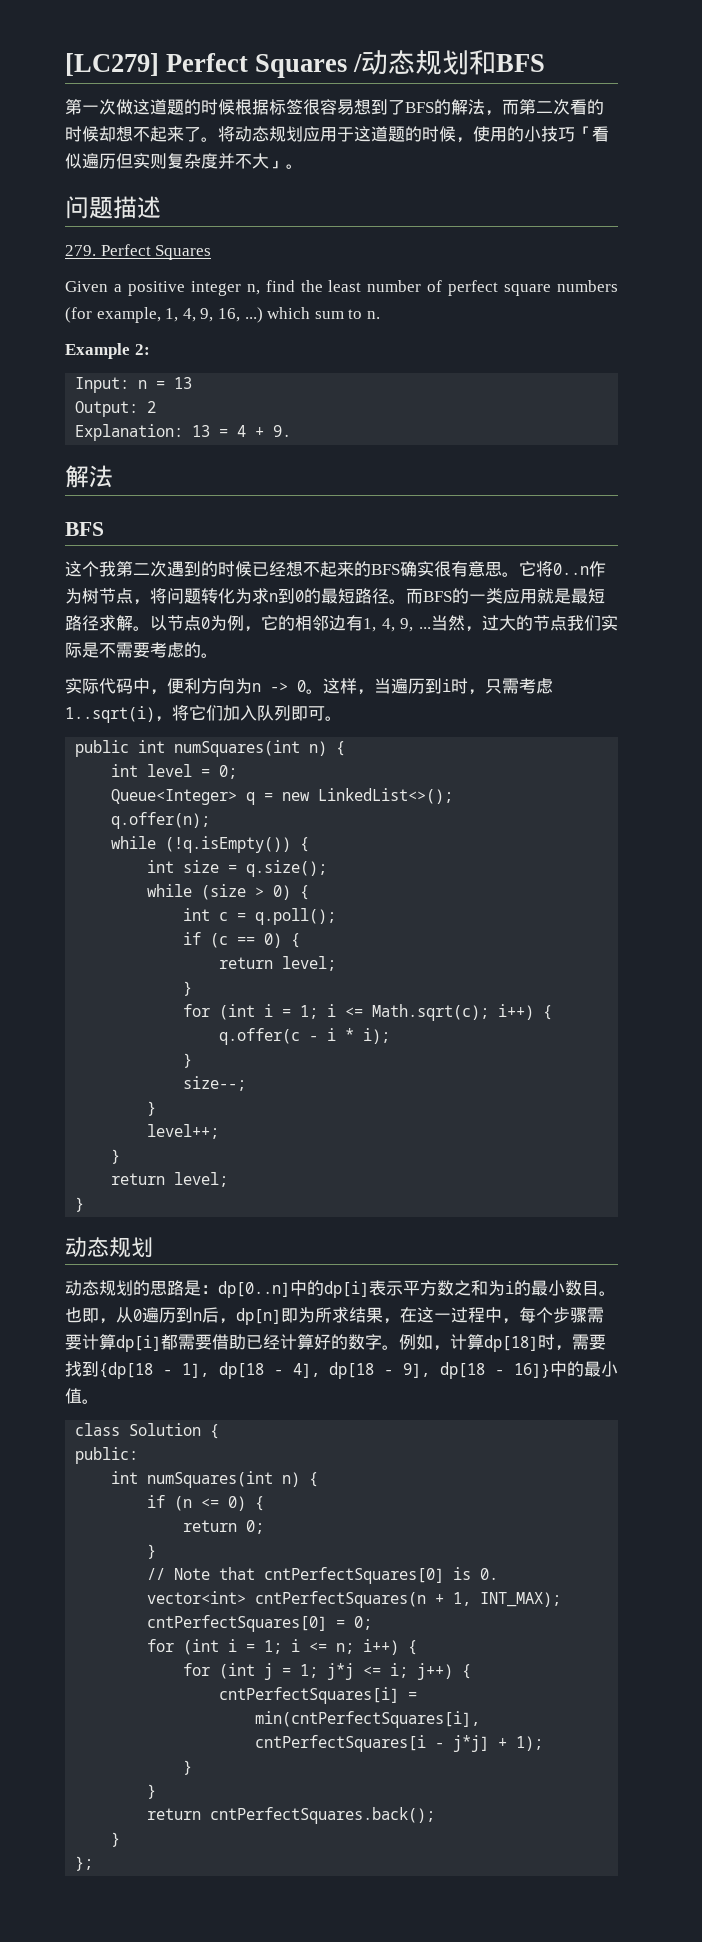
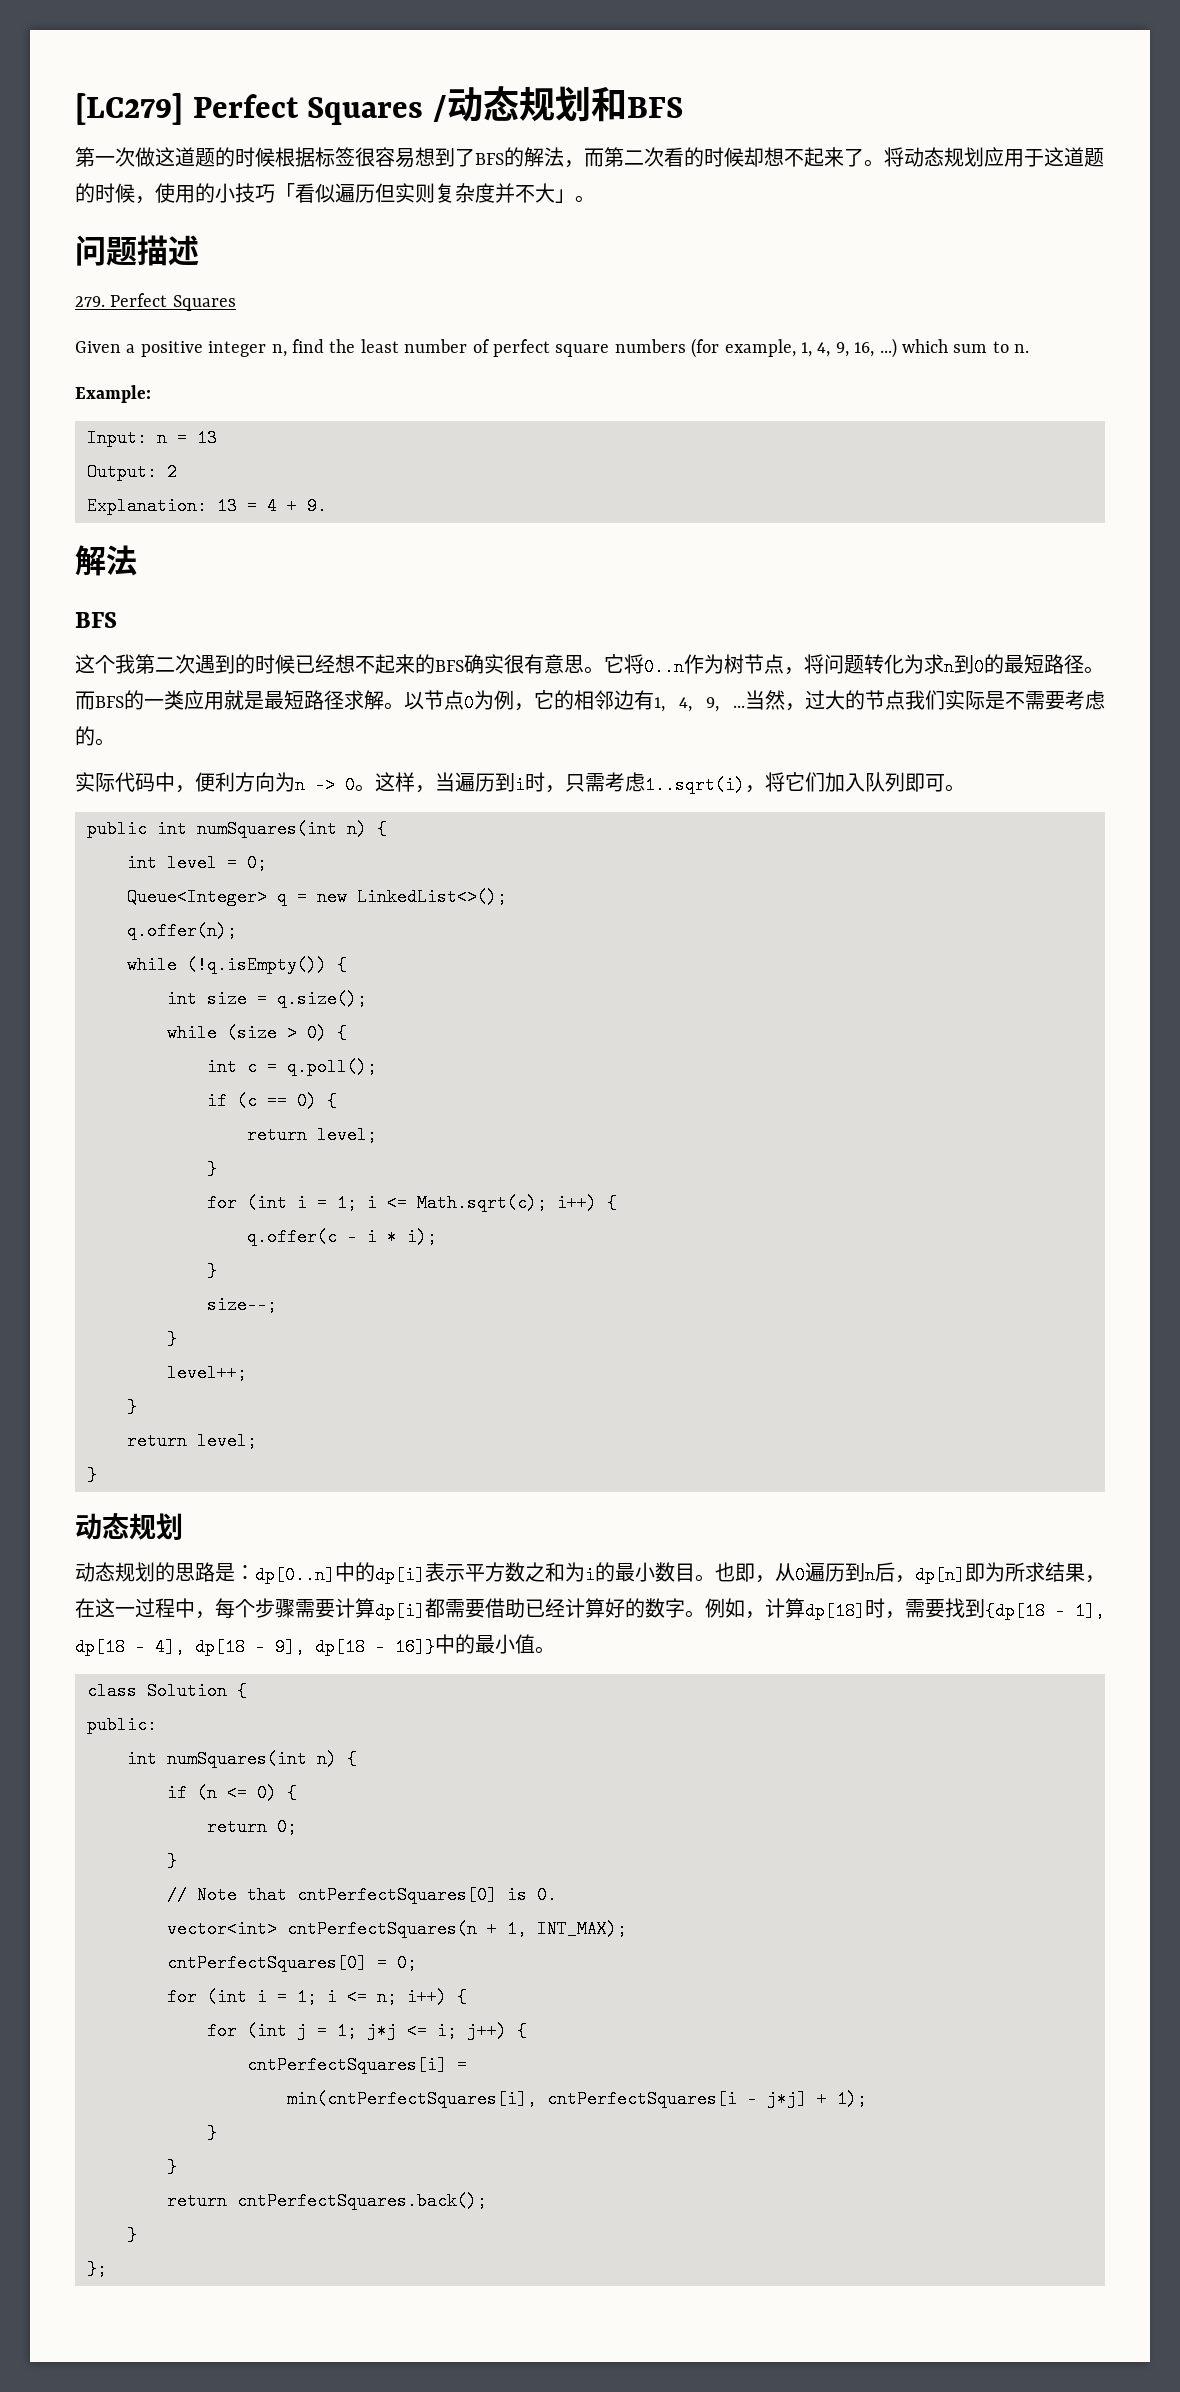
- Example 2:
+ Example:

